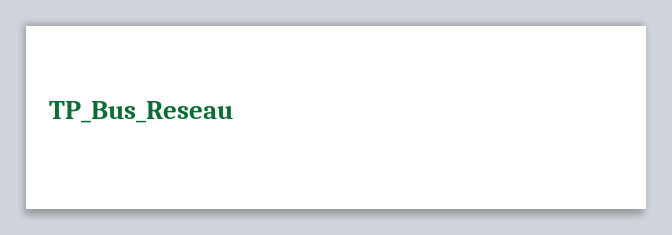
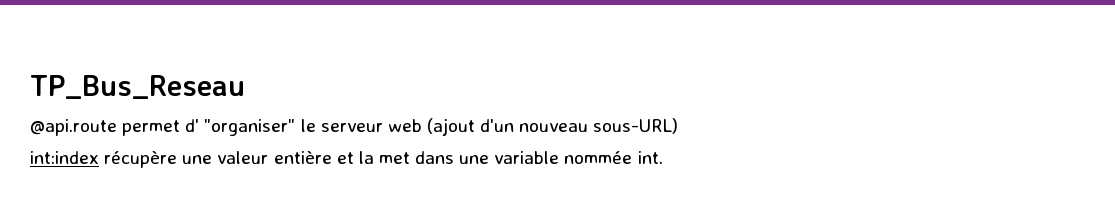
+ @api.route permet d' "organiser" le serveur web (ajout d'un nouveau sous-URL)
+ int:index récupère une valeur entière et la met dans une variable nommée int.

